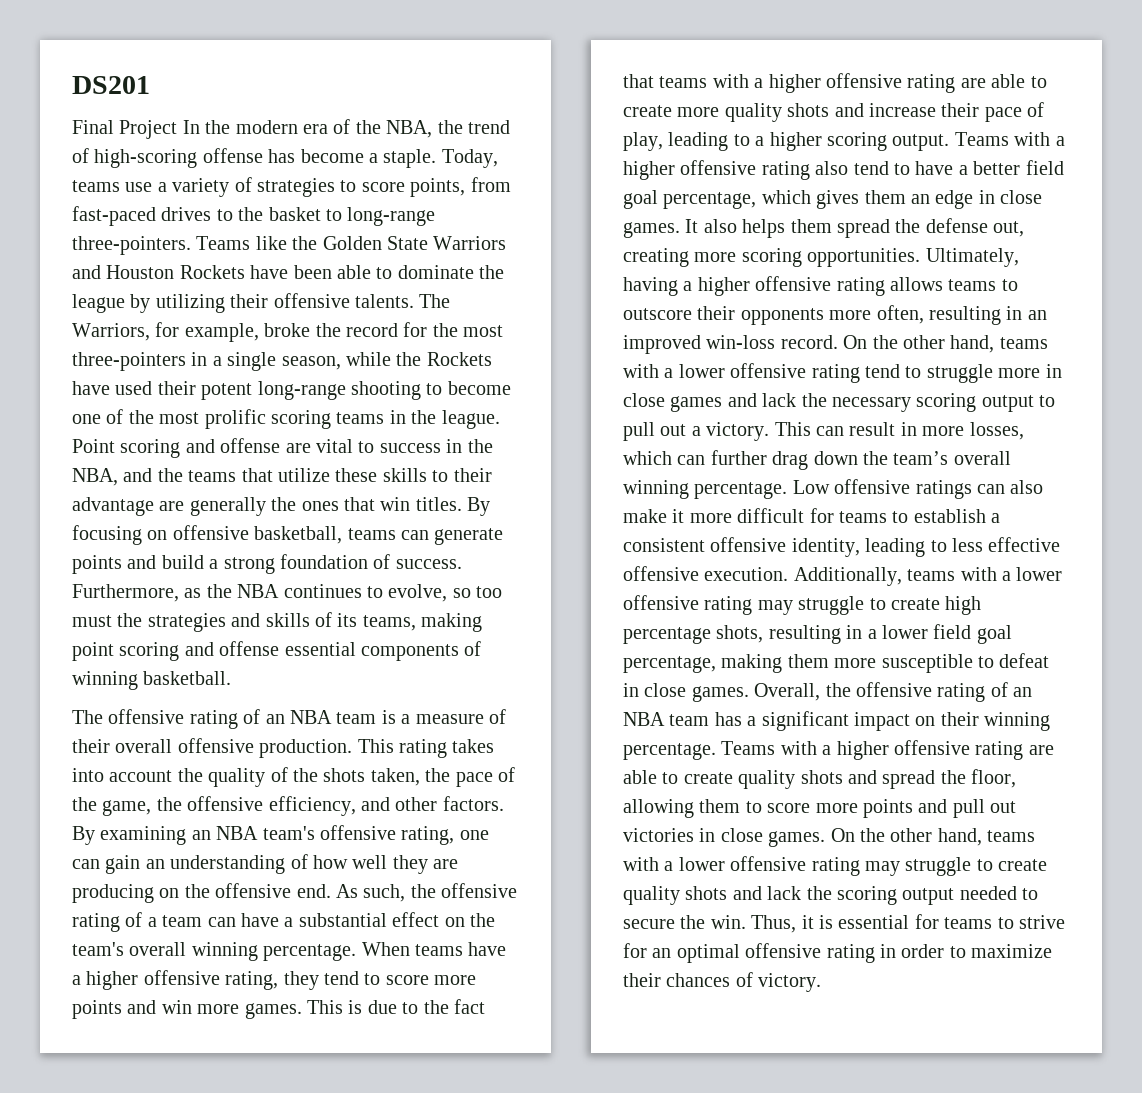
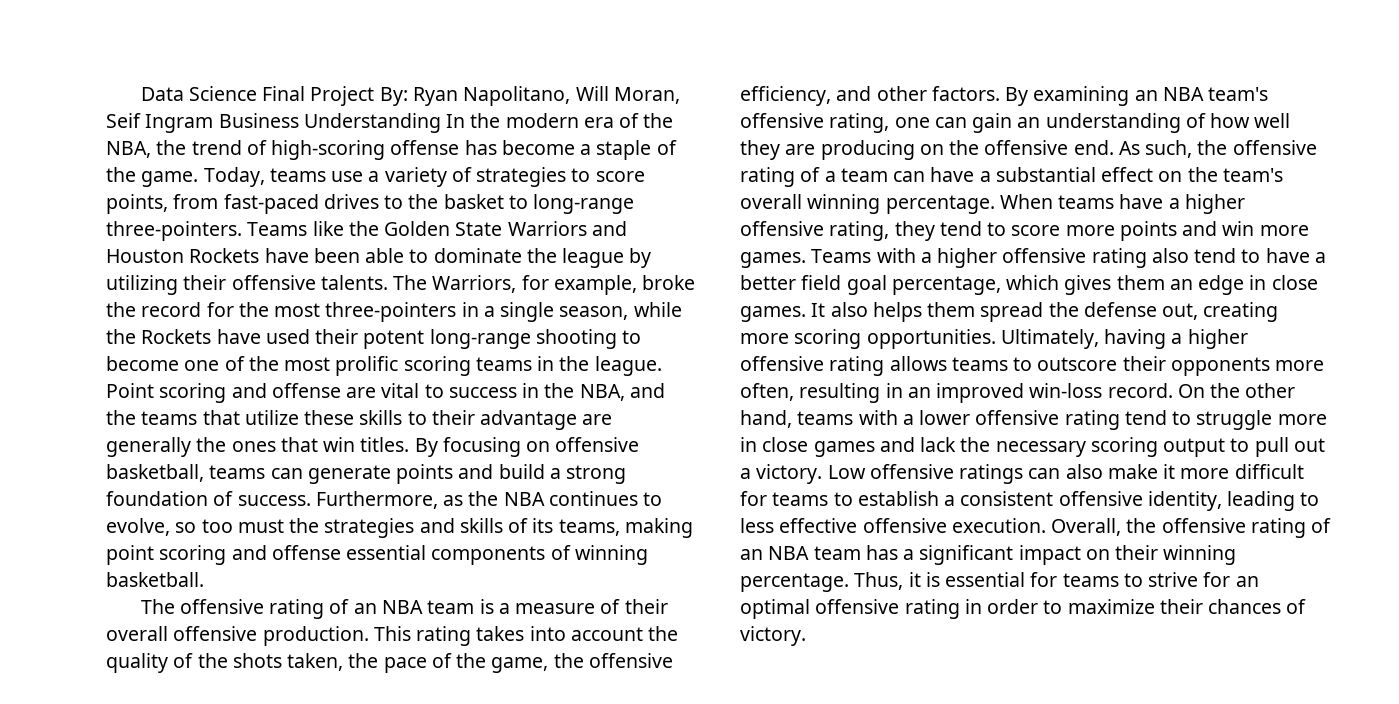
- DS201
- Final Project In the modern era of the NBA, the trend of high-scoring offense has become a staple.
+ Data Science Final Project By: Ryan Napolitano, Will Moran, Seif Ingram Business Understanding In the modern era of the NBA, the trend of high-scoring offense has become a staple of the game.
- This is due to the fact that teams with a higher offensive rating are able to create more quality shots and increase their pace of play, leading to a higher scoring output.
- This can result in more losses, which can further drag down the team’s overall winning percentage.
- Additionally, teams with a lower offensive rating may struggle to create high percentage shots, resulting in a lower field goal percentage, making them more susceptible to defeat in close games.
- Teams with a higher offensive rating are able to create quality shots and spread the floor, allowing them to score more points and pull out victories in close games. On the other hand, teams with a lower offensive rating may struggle to create quality shots and lack the scoring output needed to secure the win.

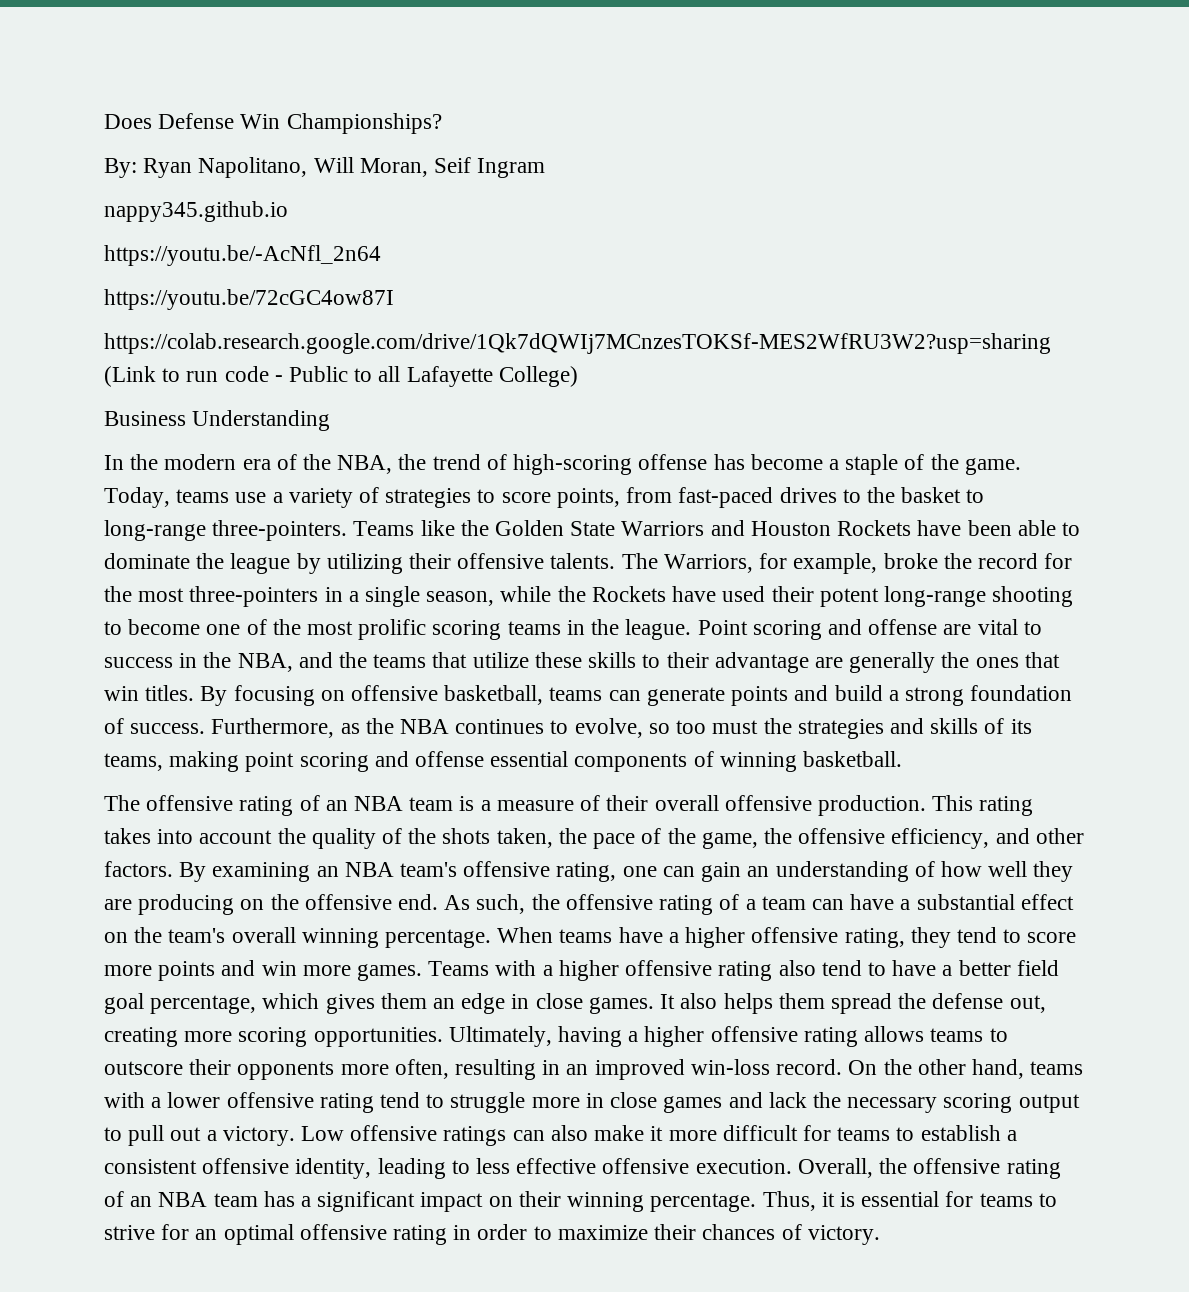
- Data Science Final Project By: Ryan Napolitano, Will Moran, Seif Ingram Business Understanding In the modern era of the NBA, the trend of high-scoring offense has become a staple of the game.
+ Does Defense Win Championships?
+ By: Ryan Napolitano, Will Moran, Seif Ingram
+ nappy345.github.io
+ https://youtu.be/-AcNfl_2n64
+ https://youtu.be/72cGC4ow87I
+ https://colab.research.google.com/drive/1Qk7dQWIj7MCnzesTOKSf-MES2WfRU3W2?usp=sharing (Link to run code - Public to all Lafayette College)
+ Business Understanding
+ In the modern era of the NBA, the trend of high-scoring offense has become a staple of the game.

